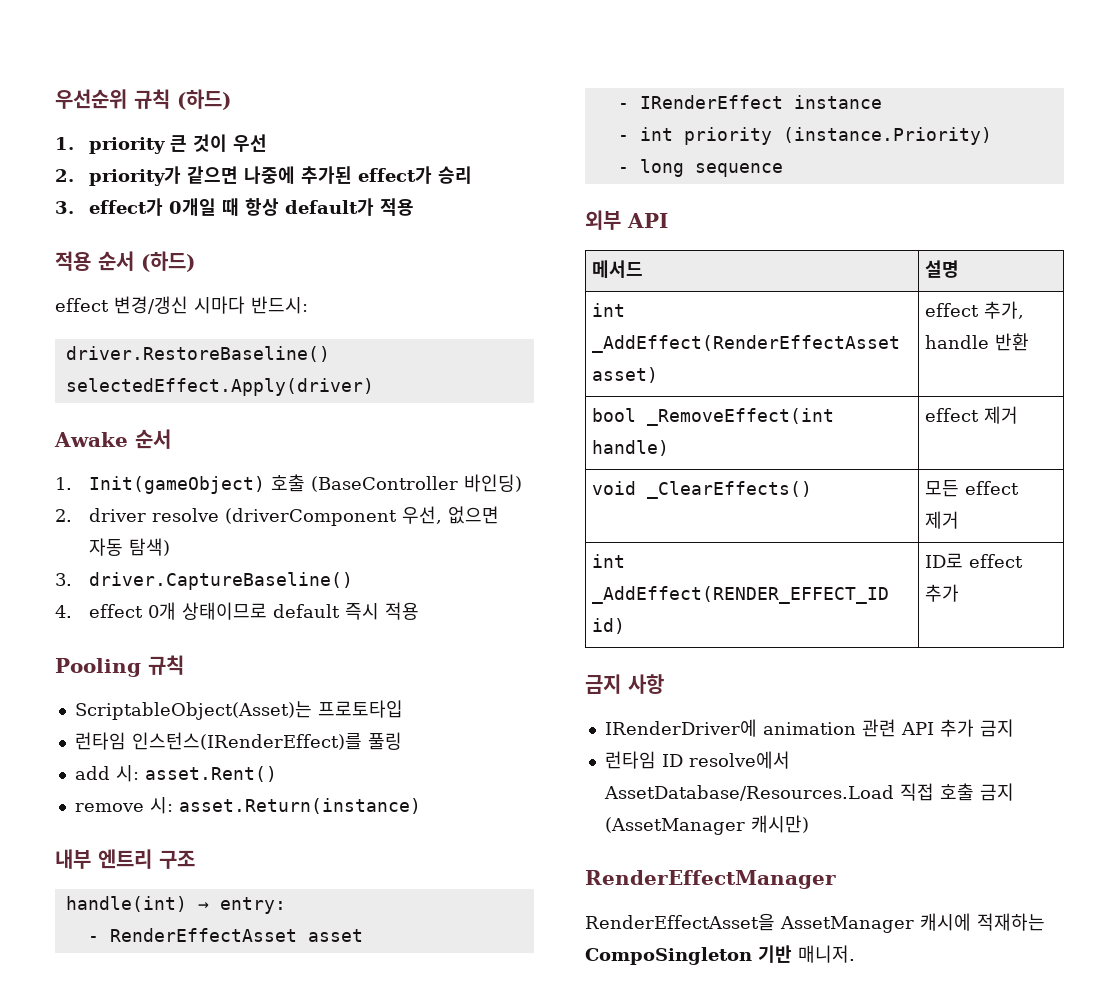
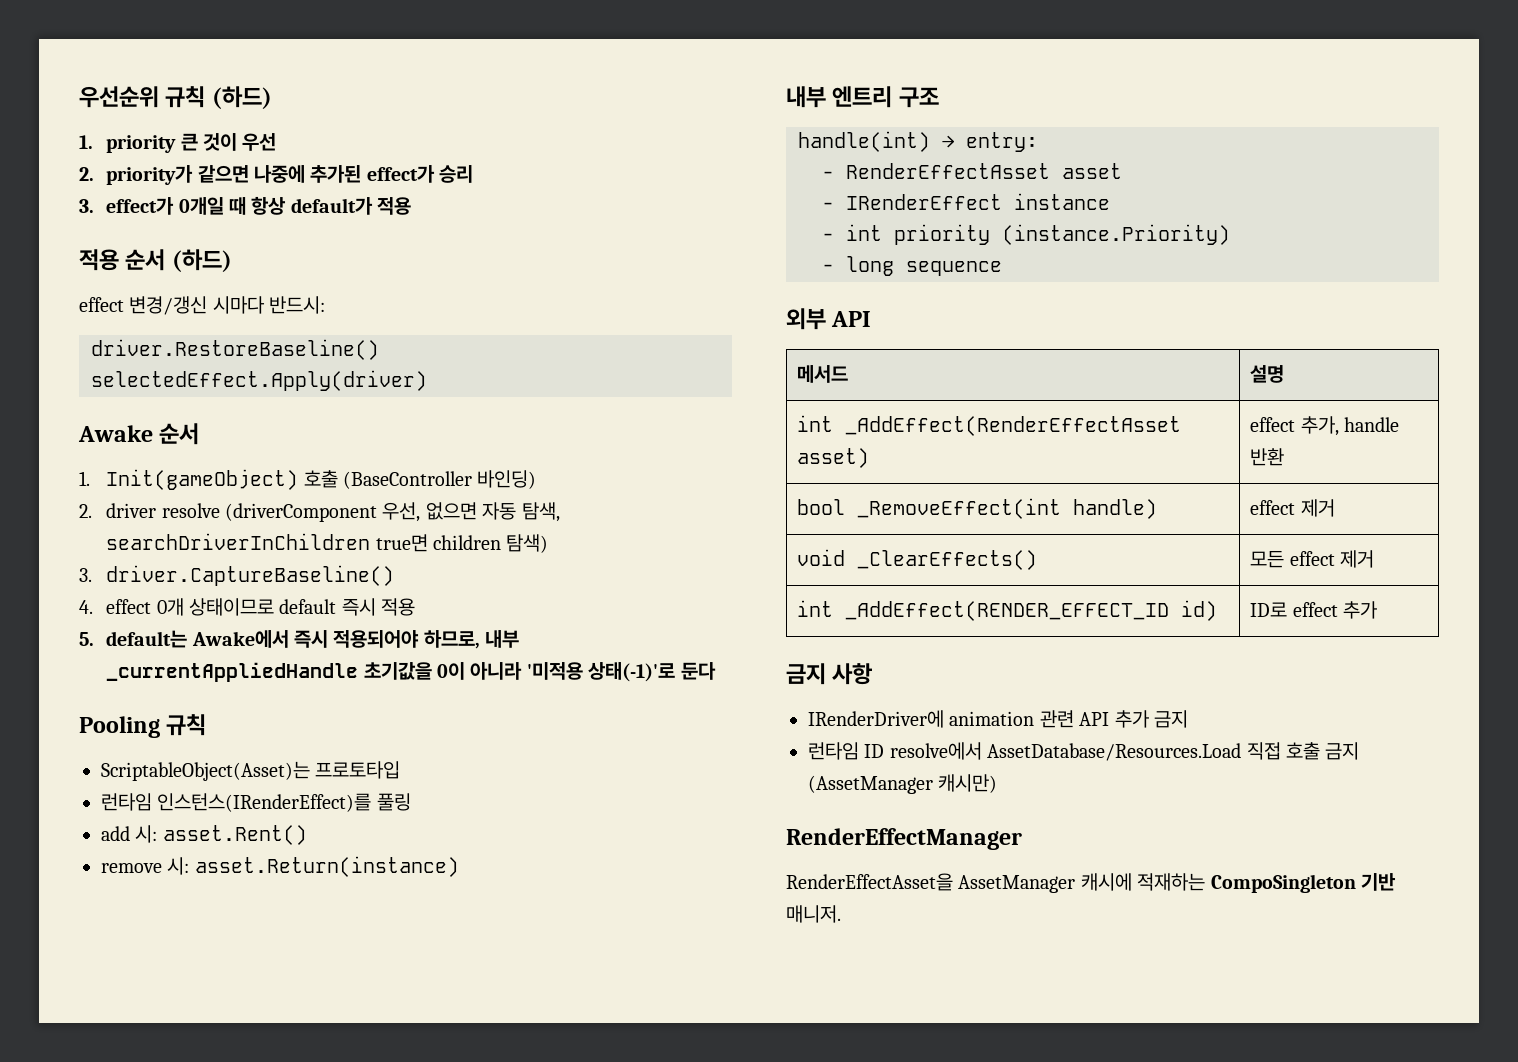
- 2. driver resolve (driverComponent 우선, 없으면 자동 탐색)
+ 2. driver resolve (driverComponent 우선, 없으면 자동 탐색, searchDriverInChildren true면 children 탐색)
+ 5. default는 Awake에서 즉시 적용되어야 하므로, 내부 _currentAppliedHandle 초기값을 0이 아니라 '미적용 상태(-1)'로 둔다

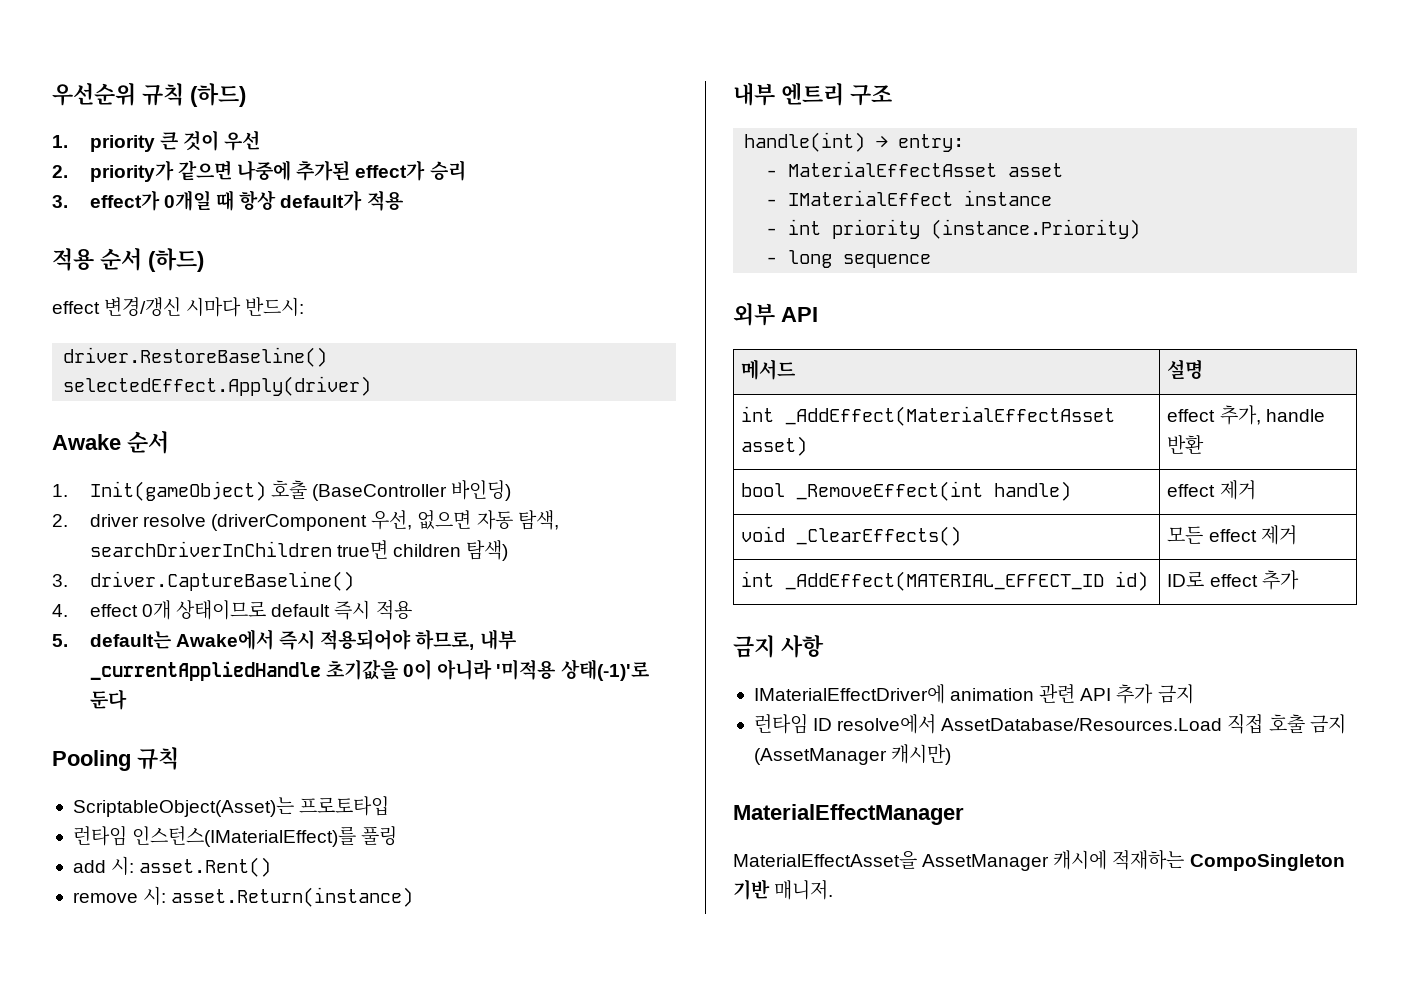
- 런타임 인스턴스(IRenderEffect)를 풀링
+ 런타임 인스턴스(IMaterialEffect)를 풀링
- - RenderEffectAsset asset
+ - MaterialEffectAsset asset
- - IRenderEffect instance
+ - IMaterialEffect instance
- int _AddEffect(RenderEffectAsset asset) | effect 추가, handle 반환
+ int _AddEffect(MaterialEffectAsset asset) | effect 추가, handle 반환
- int _AddEffect(RENDER_EFFECT_ID id) | ID로 effect 추가
+ int _AddEffect(MATERIAL_EFFECT_ID id) | ID로 effect 추가
- IRenderDriver에 animation 관련 API 추가 금지
+ IMaterialEffectDriver에 animation 관련 API 추가 금지
- RenderEffectManager
- RenderEffectAsset을 AssetManager 캐시에 적재하는 CompoSingleton 기반 매니저.
+ MaterialEffectManager
+ MaterialEffectAsset을 AssetManager 캐시에 적재하는 CompoSingleton 기반 매니저.

